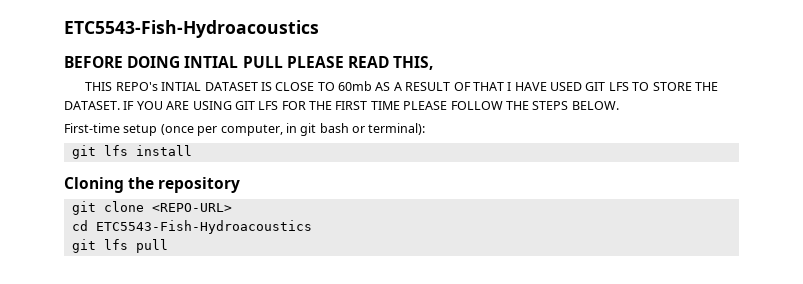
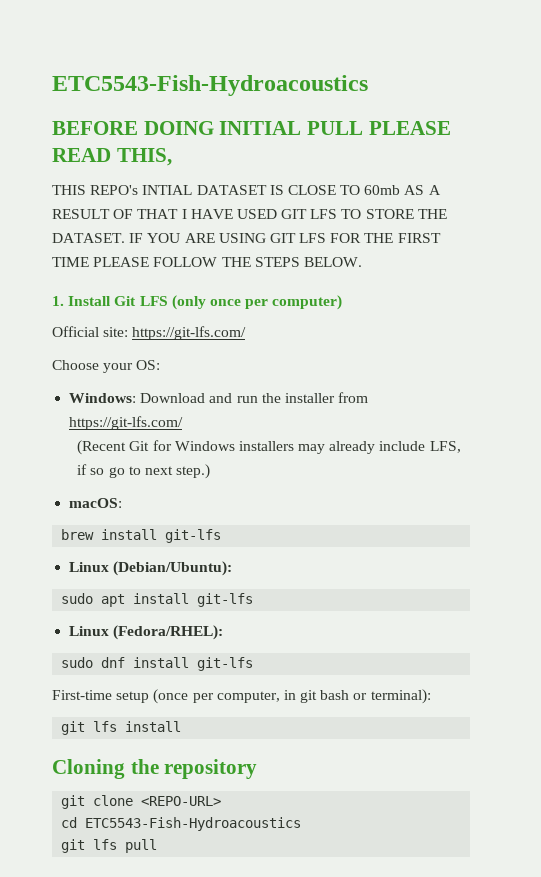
- BEFORE DOING INTIAL PULL PLEASE READ THIS,
+ BEFORE DOING INITIAL PULL PLEASE READ THIS,
+ 1. Install Git LFS (only once per computer)
+ Official site: https://git-lfs.com/
+ Choose your OS:
+ Windows: Download and run the installer from https://git-lfs.com/
+ (Recent Git for Windows installers may already include LFS, if so go to next step.)
+ macOS:
+ brew install git-lfs
+ Linux (Debian/Ubuntu):
+ sudo apt install git-lfs
+ Linux (Fedora/RHEL):
+ sudo dnf install git-lfs

